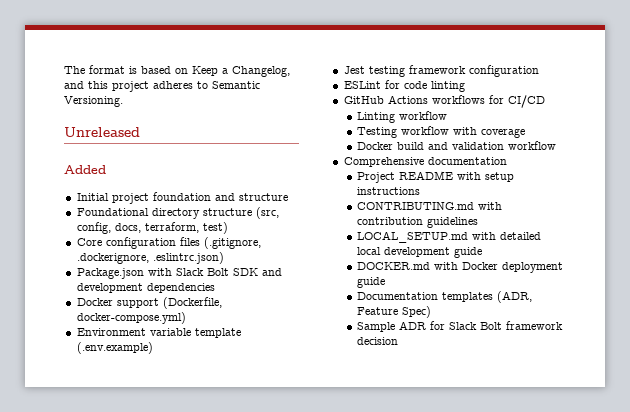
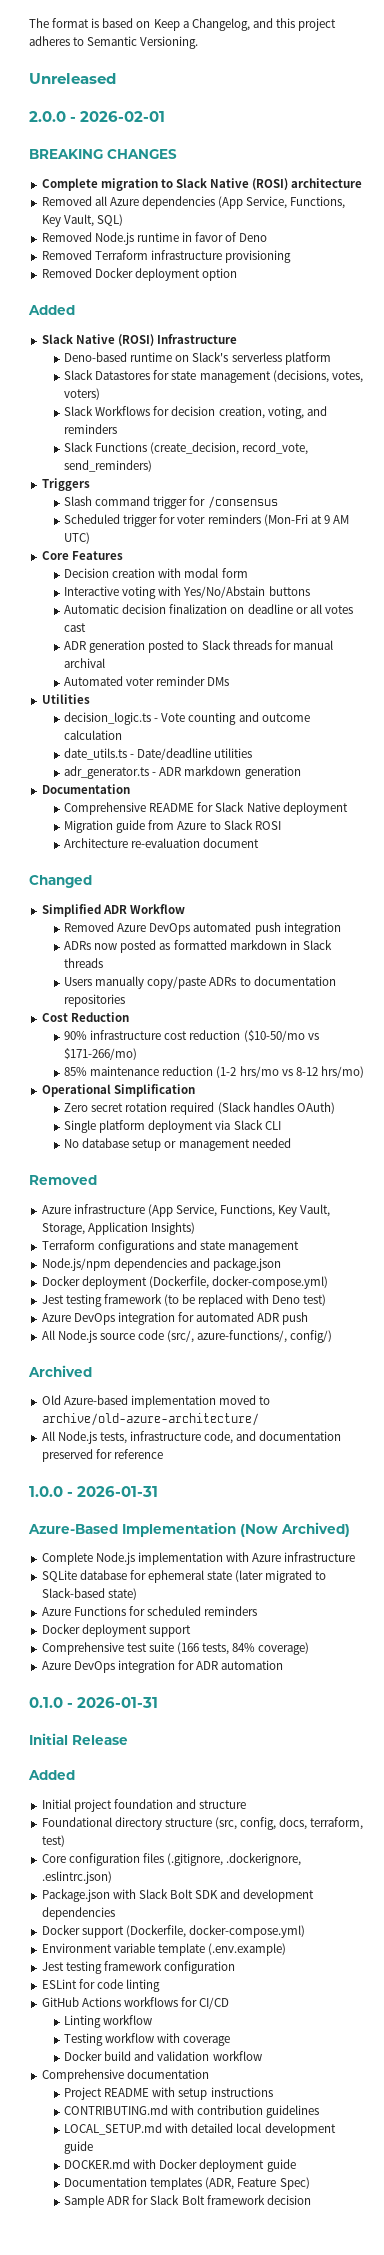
+ 2.0.0 - 2026-02-01
+ BREAKING CHANGES
+ Complete migration to Slack Native (ROSI) architecture
+ Removed all Azure dependencies (App Service, Functions, Key Vault, SQL)
+ Removed Node.js runtime in favor of Deno
+ Removed Terraform infrastructure provisioning
+ Removed Docker deployment option
+ Added
+ Slack Native (ROSI) Infrastructure
+ Deno-based runtime on Slack's serverless platform
+ Slack Datastores for state management (decisions, votes, voters)
+ Slack Workflows for decision creation, voting, and reminders
+ Slack Functions (create_decision, record_vote, send_reminders)
+ Triggers
+ Slash command trigger for /consensus
+ Scheduled trigger for voter reminders (Mon-Fri at 9 AM UTC)
+ Core Features
+ Decision creation with modal form
+ Interactive voting with Yes/No/Abstain buttons
+ Automatic decision finalization on deadline or all votes cast
+ ADR generation posted to Slack threads for manual archival
+ Automated voter reminder DMs
+ Utilities
+ decision_logic.ts - Vote counting and outcome calculation
+ date_utils.ts - Date/deadline utilities
+ adr_generator.ts - ADR markdown generation
+ Documentation
+ Comprehensive README for Slack Native deployment
+ Migration guide from Azure to Slack ROSI
+ Architecture re-evaluation document
+ Changed
+ Simplified ADR Workflow
+ Removed Azure DevOps automated push integration
+ ADRs now posted as formatted markdown in Slack threads
+ Users manually copy/paste ADRs to documentation repositories
+ Cost Reduction
+ 90% infrastructure cost reduction ($10-50/mo vs $171-266/mo)
+ 85% maintenance reduction (1-2 hrs/mo vs 8-12 hrs/mo)
+ Operational Simplification
+ Zero secret rotation required (Slack handles OAuth)
+ Single platform deployment via Slack CLI
+ No database setup or management needed
+ Removed
+ Azure infrastructure (App Service, Functions, Key Vault, Storage, Application Insights)
+ Terraform configurations and state management
+ Node.js/npm dependencies and package.json
+ Docker deployment (Dockerfile, docker-compose.yml)
+ Jest testing framework (to be replaced with Deno test)
+ Azure DevOps integration for automated ADR push
+ All Node.js source code (src/, azure-functions/, config/)
+ Archived
+ Old Azure-based implementation moved to archive/old-azure-architecture/
+ All Node.js tests, infrastructure code, and documentation preserved for reference
+ 1.0.0 - 2026-01-31
+ Azure-Based Implementation (Now Archived)
+ Complete Node.js implementation with Azure infrastructure
+ SQLite database for ephemeral state (later migrated to Slack-based state)
+ Azure Functions for scheduled reminders
+ Docker deployment support
+ Comprehensive test suite (166 tests, 84% coverage)
+ Azure DevOps integration for ADR automation
+ 0.1.0 - 2026-01-31
+ Initial Release

